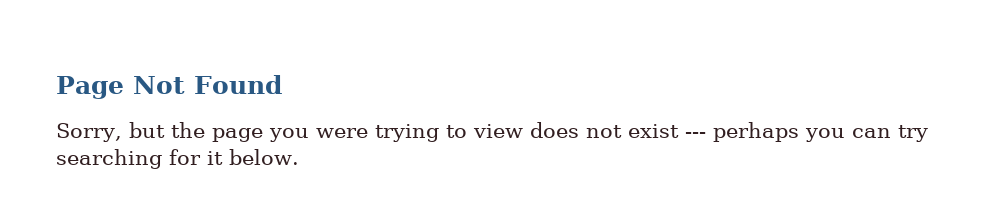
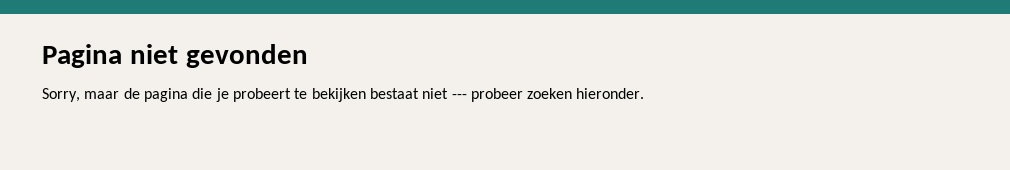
- Page Not Found
- Sorry, but the page you were trying to view does not exist --- perhaps you can try searching for it below.
+ Pagina niet gevonden
+ Sorry, maar de pagina die je probeert te bekijken bestaat niet --- probeer zoeken hieronder.

